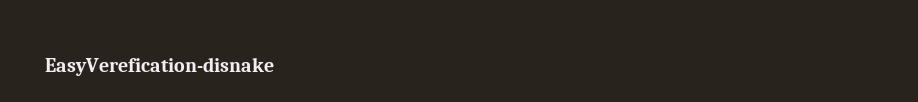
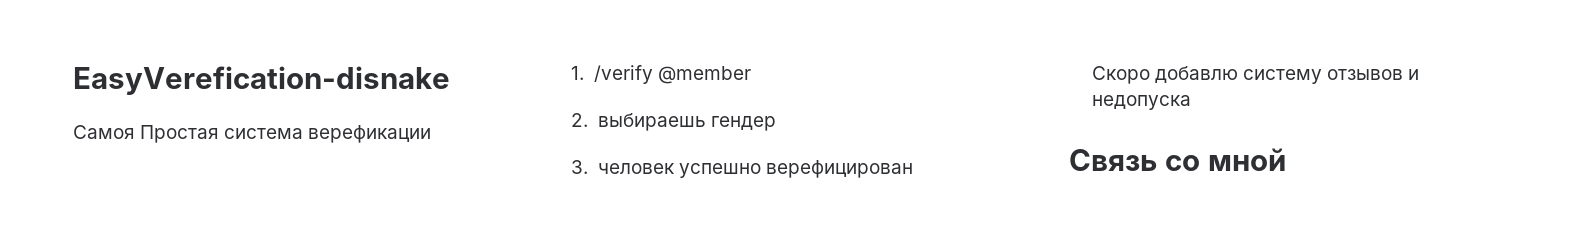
+ Самоя Простая система верефикации
+ 1. /verify @member
+ 2. выбираешь гендер
+ 3. человек успешно верефицирован
+ Скоро добавлю систему отзывов и недопуска
+ Связь со мной

